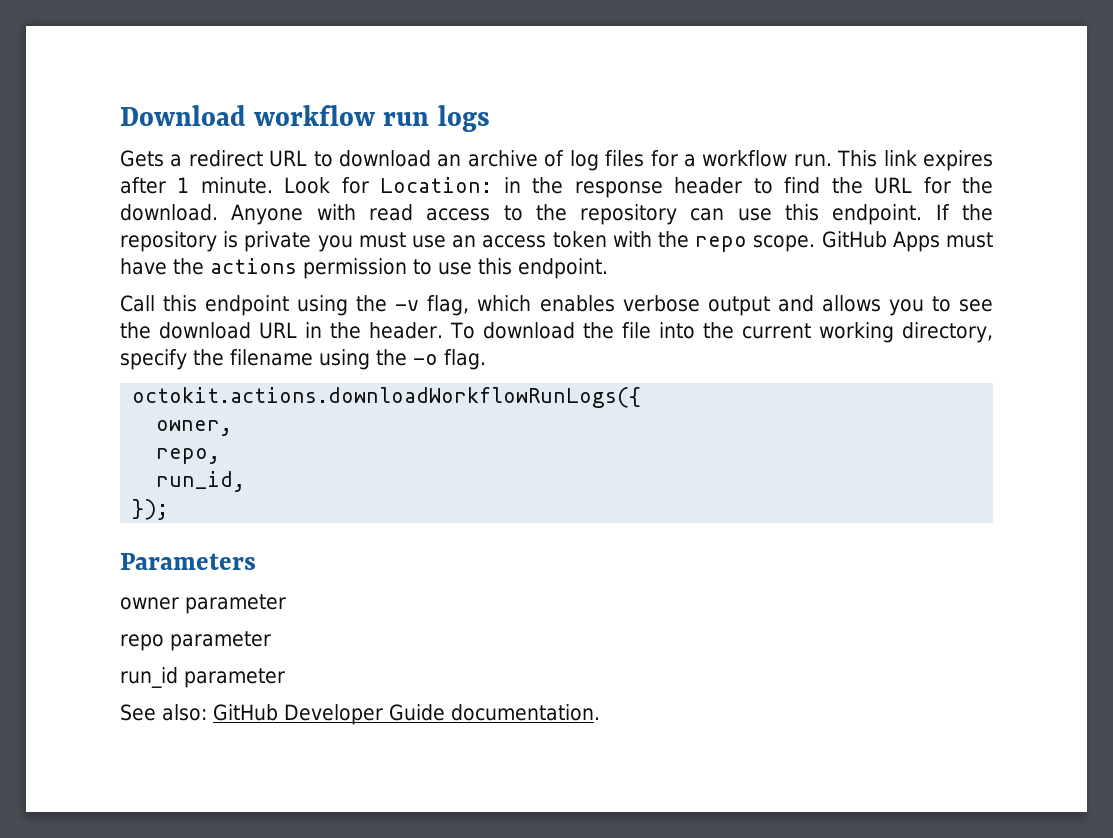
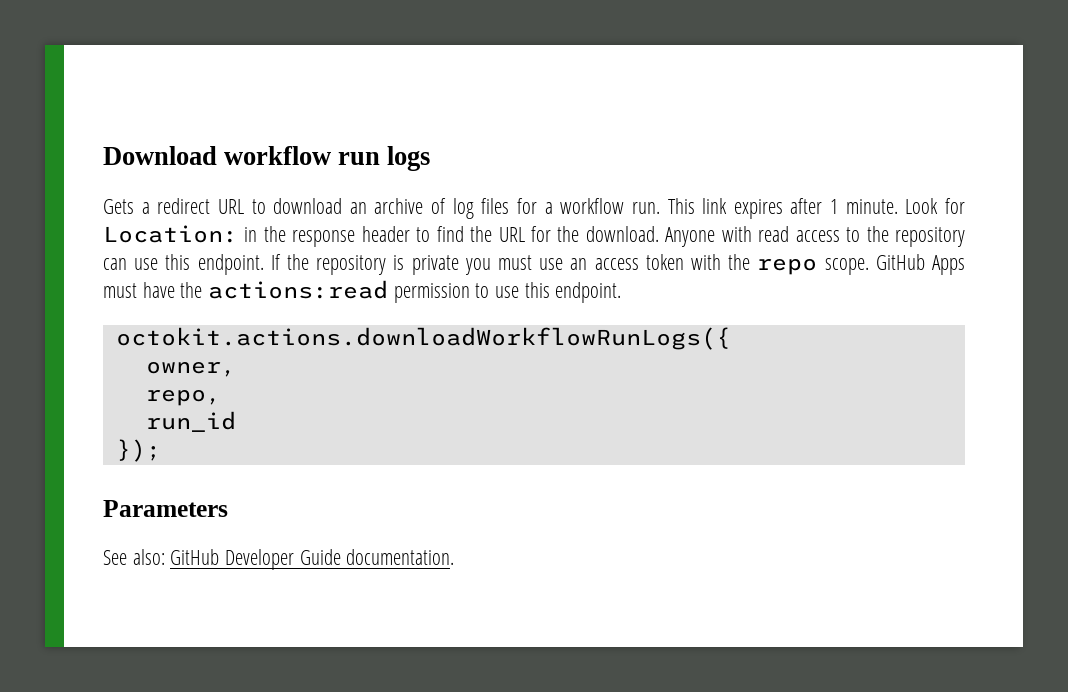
- GitHub Apps must have the actions permission to use this endpoint.
+ GitHub Apps must have the actions:read permission to use this endpoint.
- Call this endpoint using the -v flag, which enables verbose output and allows you to see the download URL in the header. To download the file into the current working directory, specify the filename using the -o flag.
- run_id,
+ run_id
- owner parameter
- repo parameter
- run_id parameter

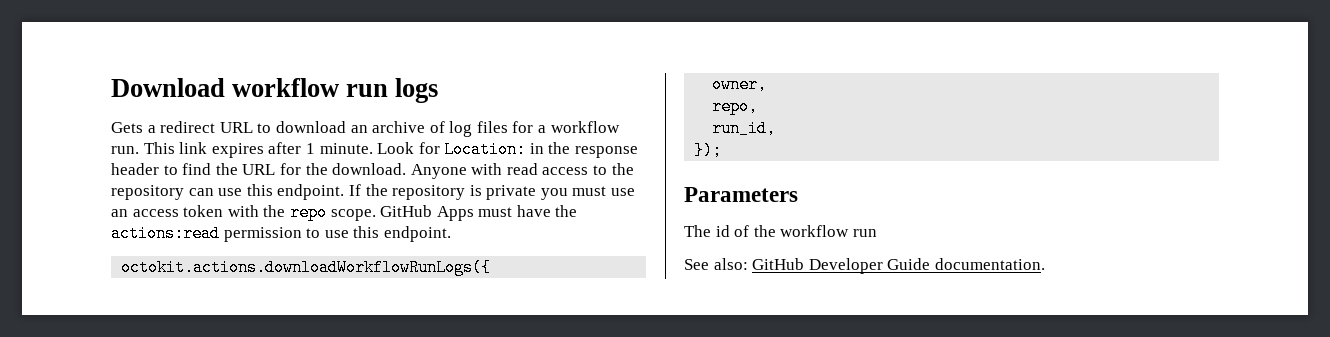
- run_id
+ run_id,
+ The id of the workflow run

